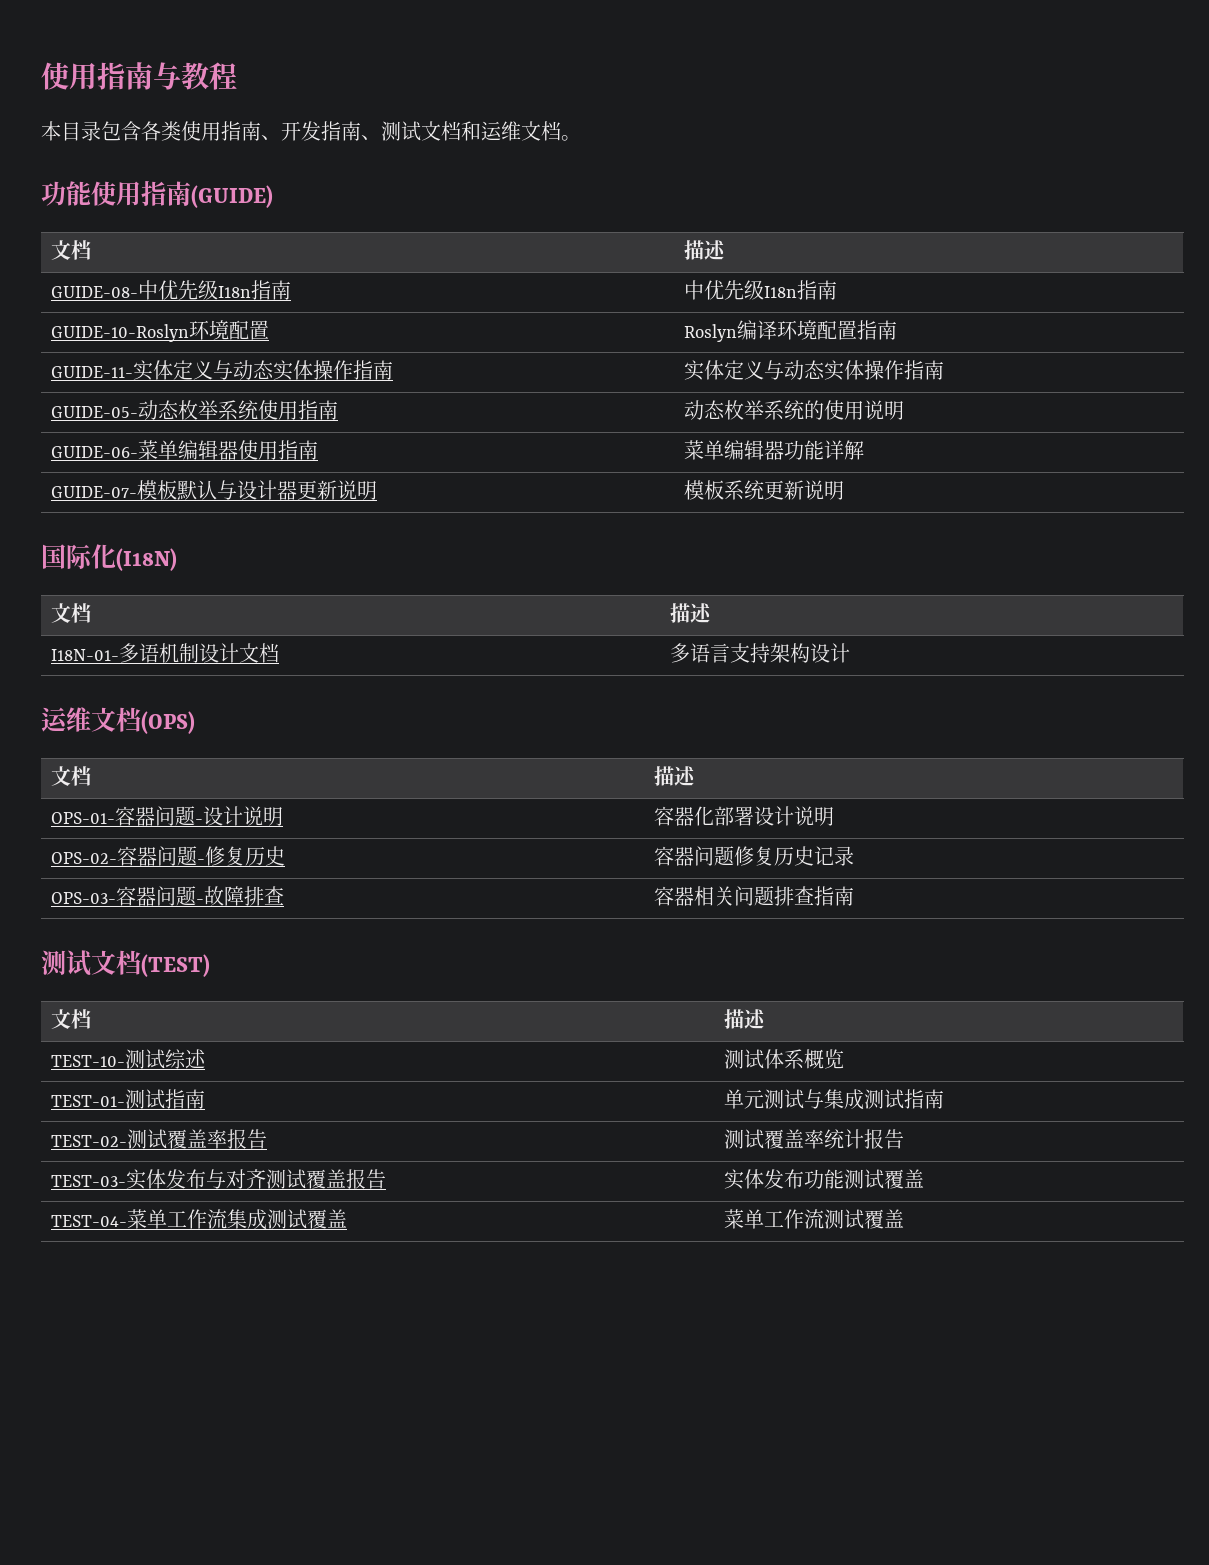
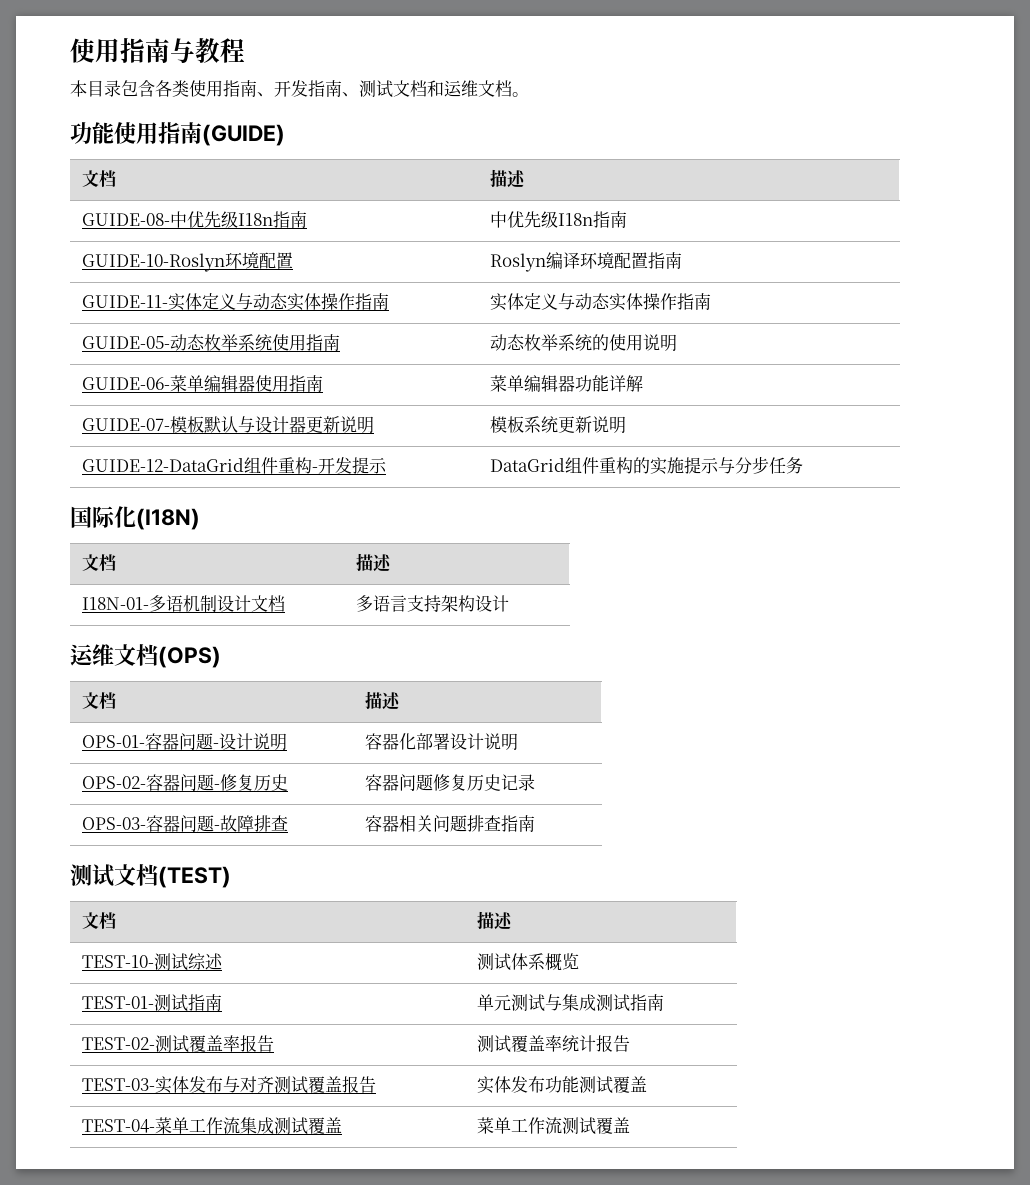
+ GUIDE-12-DataGrid组件重构-开发提示 | DataGrid组件重构的实施提示与分步任务

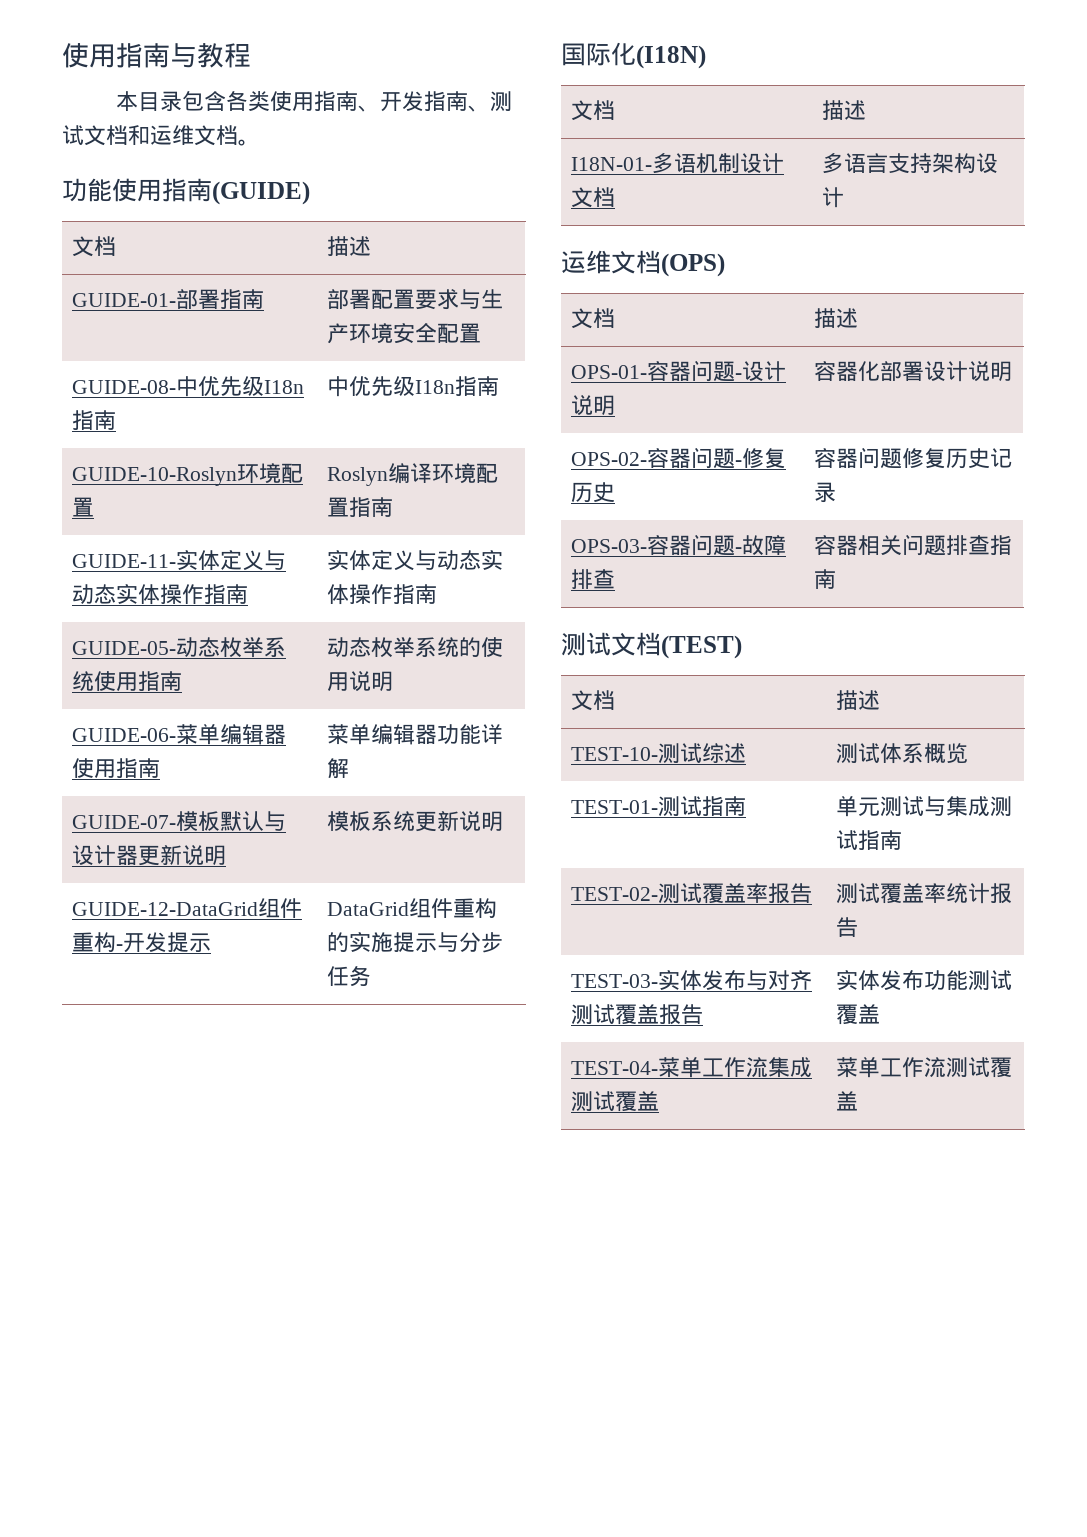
+ GUIDE-01-部署指南 | 部署配置要求与生产环境安全配置

